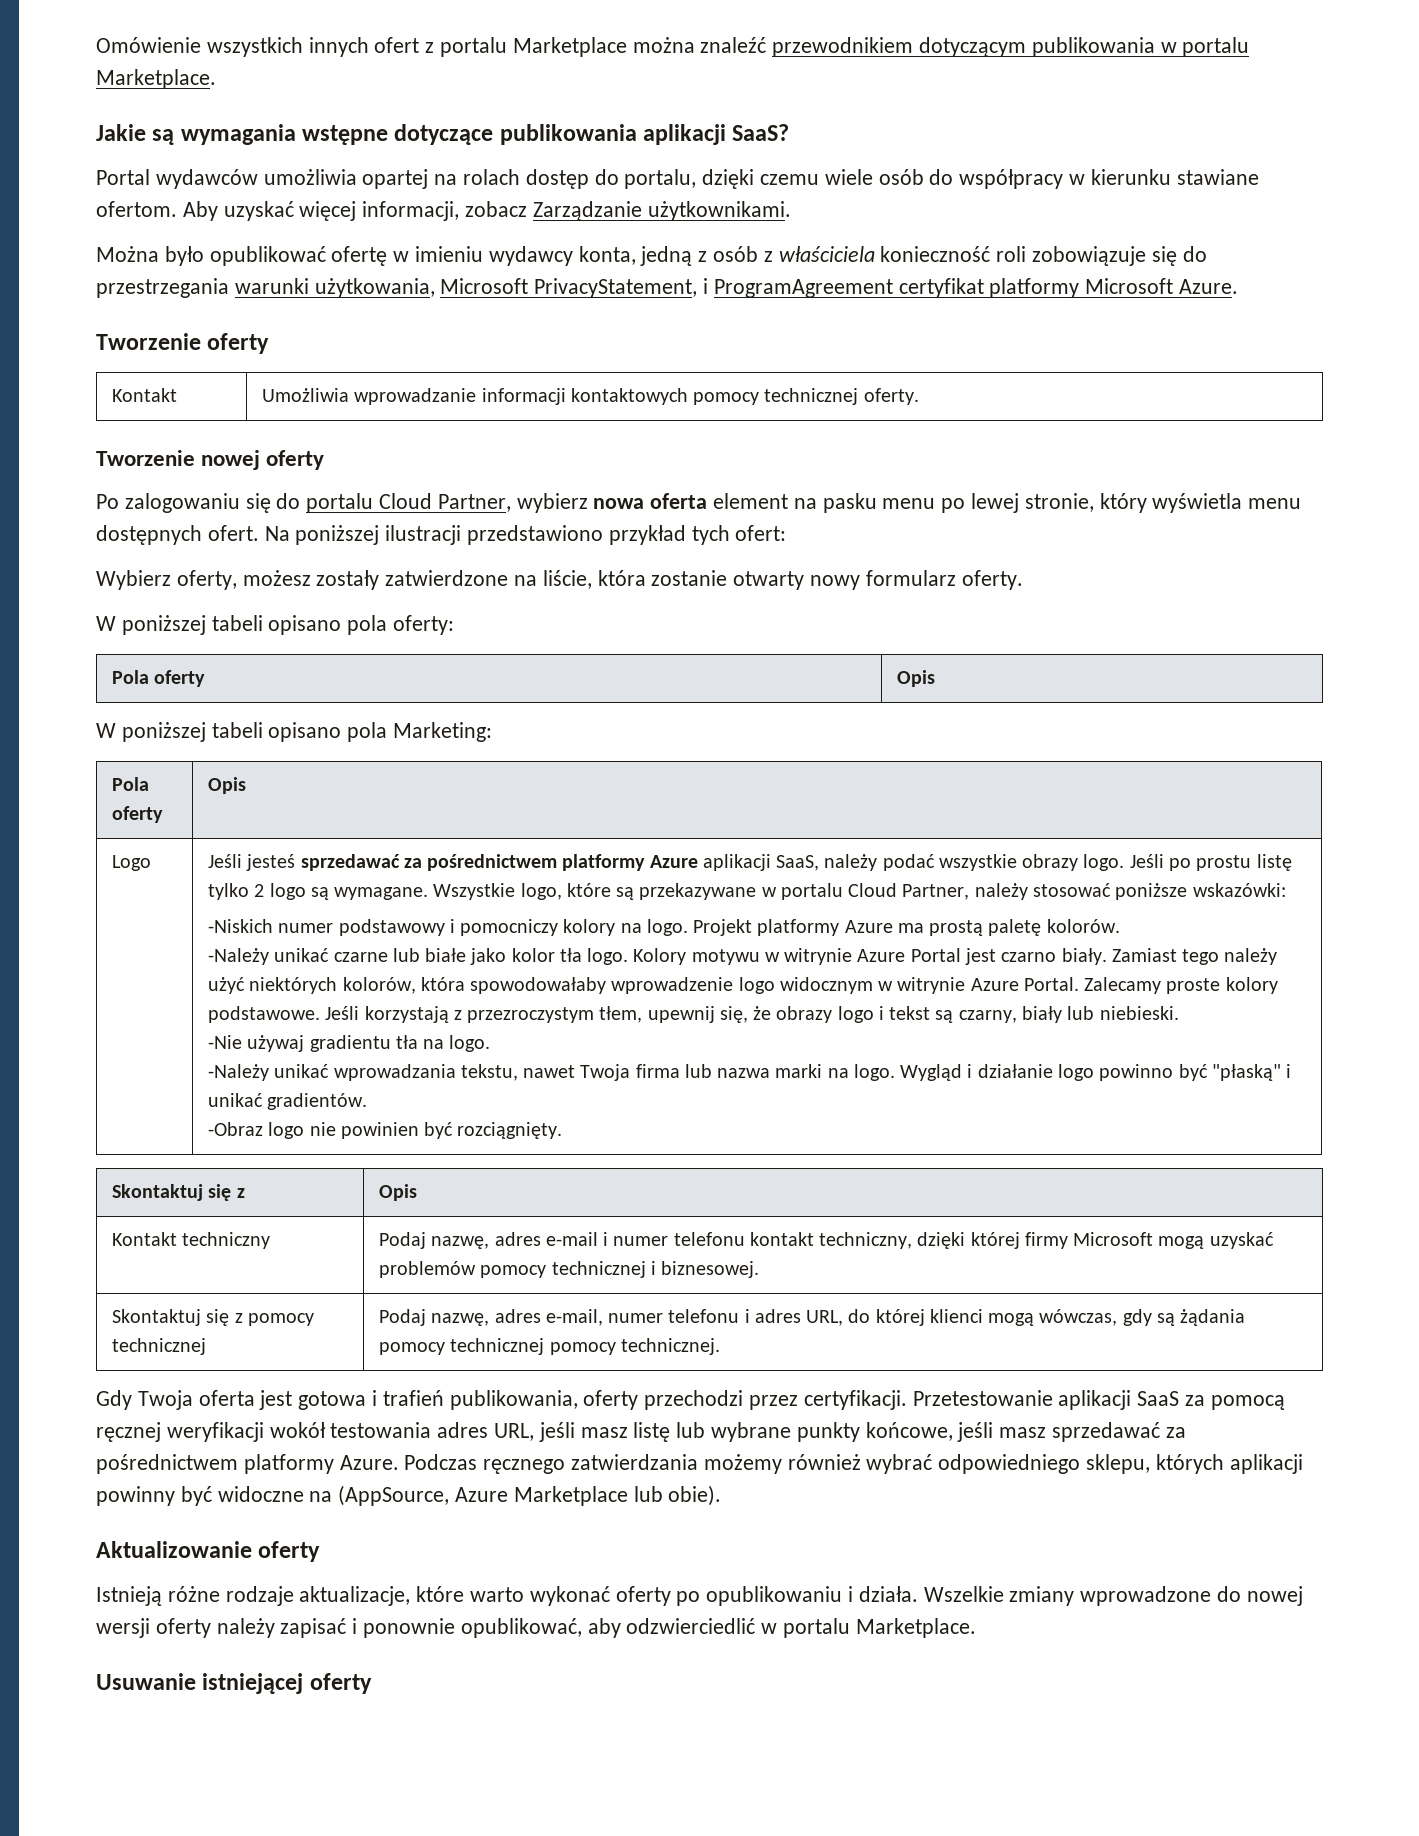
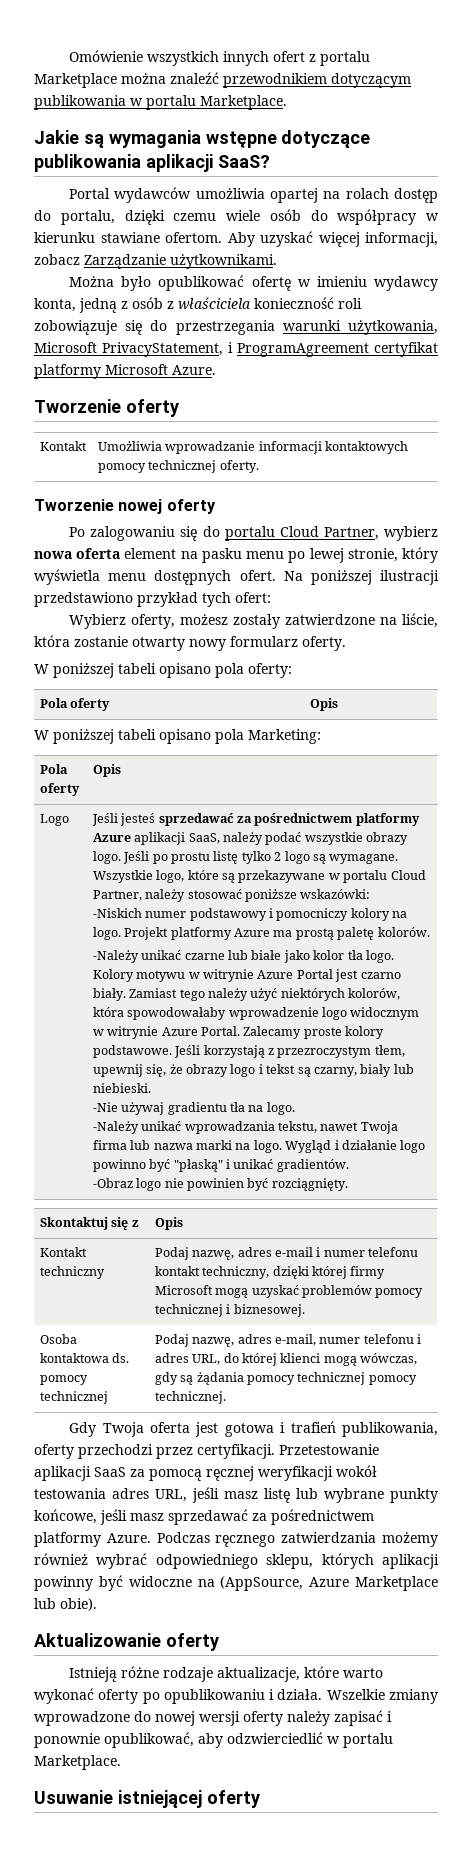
- Skontaktuj się z pomocy technicznej | Podaj nazwę, adres e-mail, numer telefonu i adres URL, do której klienci mogą wówczas, gdy są żądania pomocy technicznej pomocy technicznej.
+ Osoba kontaktowa ds. pomocy technicznej | Podaj nazwę, adres e-mail, numer telefonu i adres URL, do której klienci mogą wówczas, gdy są żądania pomocy technicznej pomocy technicznej.

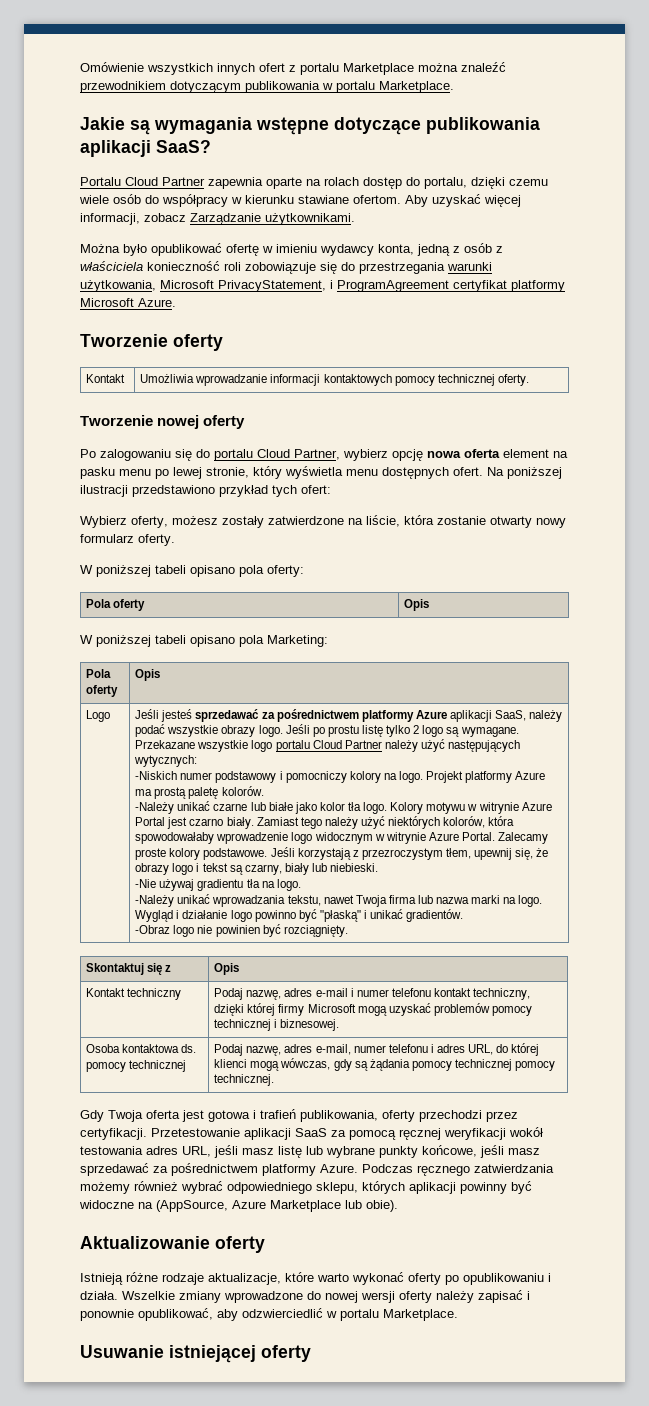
- Portal wydawców umożliwia opartej na rolach dostęp do portalu, dzięki czemu wiele osób do współpracy w kierunku stawiane ofertom.
+ Portalu Cloud Partner zapewnia oparte na rolach dostęp do portalu, dzięki czemu wiele osób do współpracy w kierunku stawiane ofertom.
- Po zalogowaniu się do portalu Cloud Partner, wybierz nowa oferta element na pasku menu po lewej stronie, który wyświetla menu dostępnych ofert.
+ Po zalogowaniu się do portalu Cloud Partner, wybierz opcję nowa oferta element na pasku menu po lewej stronie, który wyświetla menu dostępnych ofert.
- Wszystkie logo, które są przekazywane w portalu Cloud Partner, należy stosować poniższe wskazówki:
+ Przekazane wszystkie logo portalu Cloud Partner należy użyć następujących wytycznych:

